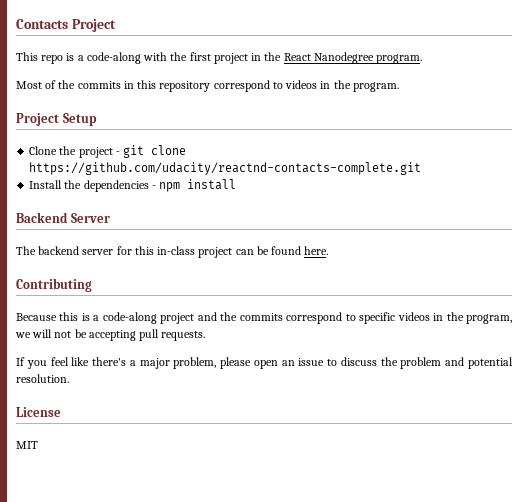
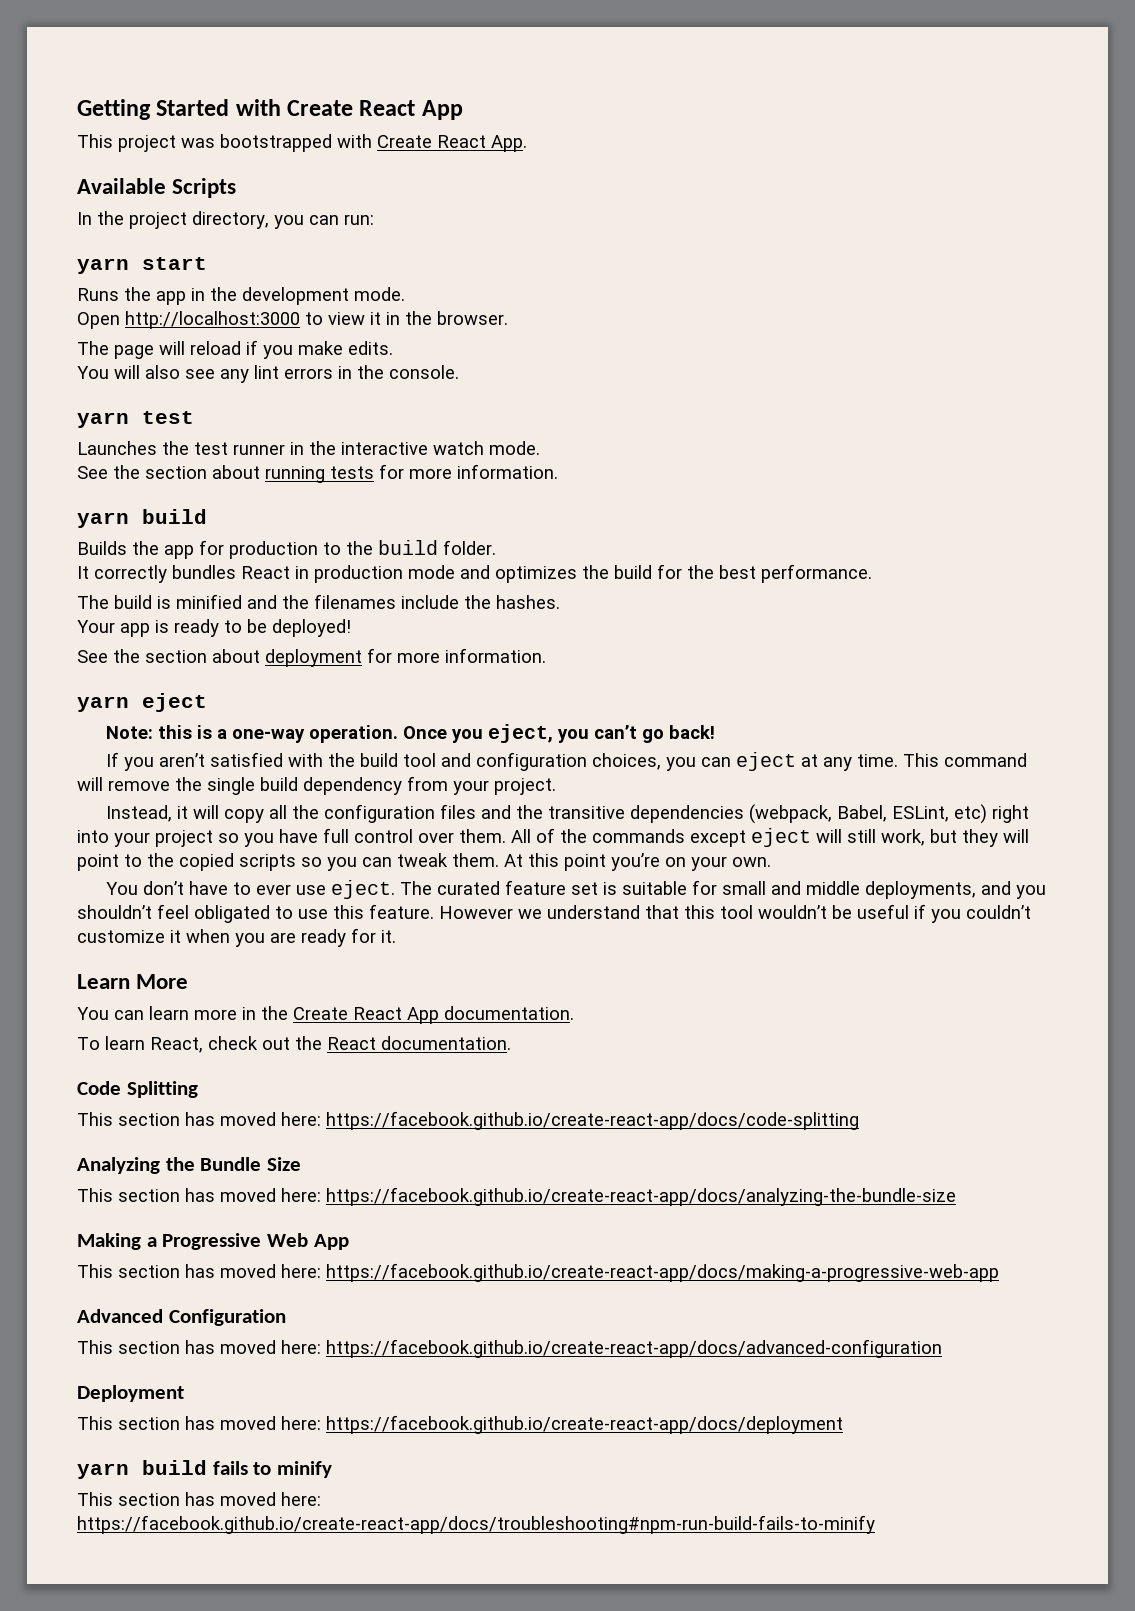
- Contacts Project
- This repo is a code-along with the first project in the React Nanodegree program.
- Most of the commits in this repository correspond to videos in the program.
- Project Setup
- Clone the project - git clone https://github.com/udacity/reactnd-contacts-complete.git
- Install the dependencies - npm install
- Backend Server
- The backend server for this in-class project can be found here.
- Contributing
- Because this is a code-along project and the commits correspond to specific videos in the program, we will not be accepting pull requests.
- If you feel like there's a major problem, please open an issue to discuss the problem and potential resolution.
- License
- MIT
+ Getting Started with Create React App
+ This project was bootstrapped with Create React App.
+ Available Scripts
+ In the project directory, you can run:
+ yarn start
+ Runs the app in the development mode.
+ Open http://localhost:3000 to view it in the browser.
+ The page will reload if you make edits.
+ You will also see any lint errors in the console.
+ yarn test
+ Launches the test runner in the interactive watch mode.
+ See the section about running tests for more information.
+ yarn build
+ Builds the app for production to the build folder.
+ It correctly bundles React in production mode and optimizes the build for the best performance.
+ The build is minified and the filenames include the hashes.
+ Your app is ready to be deployed!
+ See the section about deployment for more information.
+ yarn eject
+ Note: this is a one-way operation. Once you eject, you can’t go back!
+ If you aren’t satisfied with the build tool and configuration choices, you can eject at any time. This command will remove the single build dependency from your project.
+ Instead, it will copy all the configuration files and the transitive dependencies (webpack, Babel, ESLint, etc) right into your project so you have full control over them. All of the commands except eject will still work, but they will point to the copied scripts so you can tweak them. At this point you’re on your own.
+ You don’t have to ever use eject. The curated feature set is suitable for small and middle deployments, and you shouldn’t feel obligated to use this feature. However we understand that this tool wouldn’t be useful if you couldn’t customize it when you are ready for it.
+ Learn More
+ You can learn more in the Create React App documentation.
+ To learn React, check out the React documentation.
+ Code Splitting
+ This section has moved here: https://facebook.github.io/create-react-app/docs/code-splitting
+ Analyzing the Bundle Size
+ This section has moved here: https://facebook.github.io/create-react-app/docs/analyzing-the-bundle-size
+ Making a Progressive Web App
+ This section has moved here: https://facebook.github.io/create-react-app/docs/making-a-progressive-web-app
+ Advanced Configuration
+ This section has moved here: https://facebook.github.io/create-react-app/docs/advanced-configuration
+ Deployment
+ This section has moved here: https://facebook.github.io/create-react-app/docs/deployment
+ yarn build fails to minify
+ This section has moved here: https://facebook.github.io/create-react-app/docs/troubleshooting#npm-run-build-fails-to-minify

